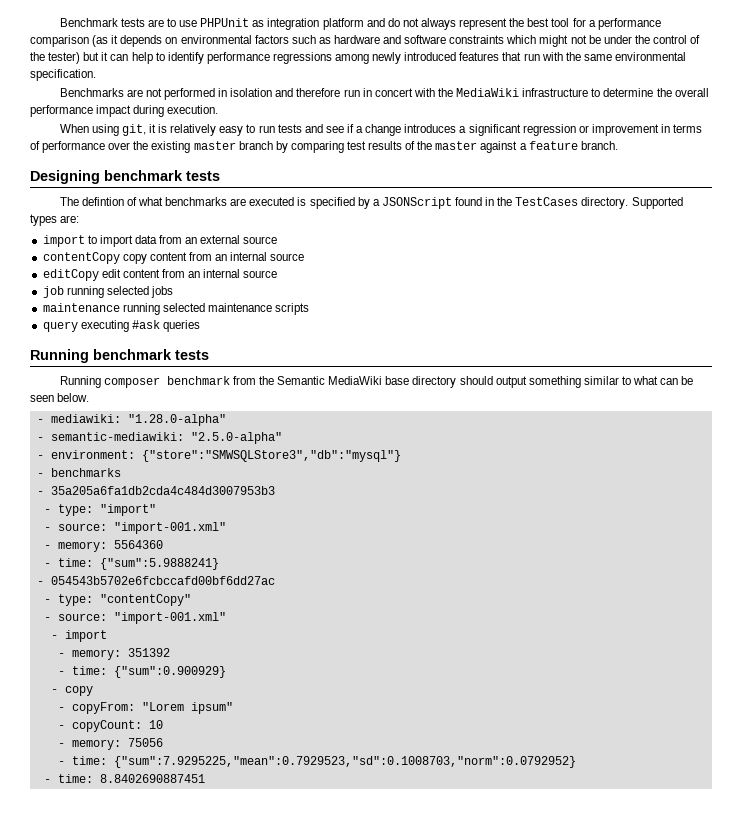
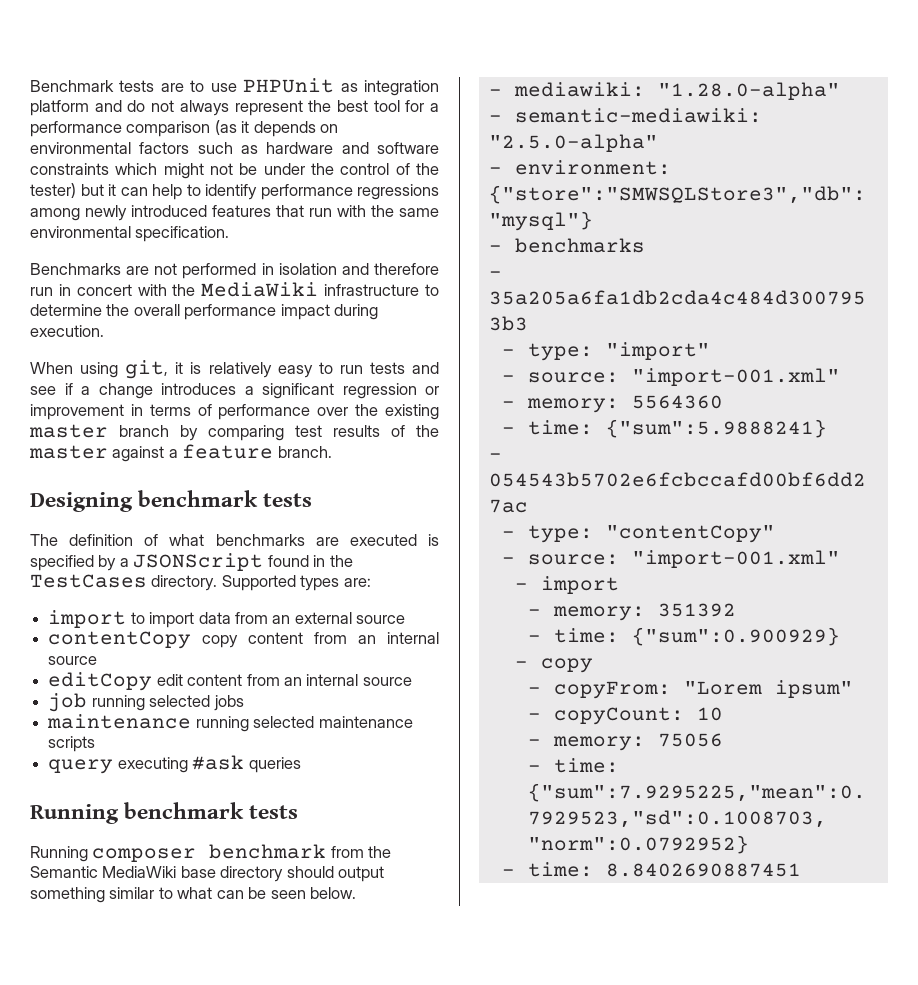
- The defintion of what benchmarks are executed is specified by a JSONScript found in the TestCases directory.
+ The definition of what benchmarks are executed is specified by a JSONScript found in the TestCases directory.

